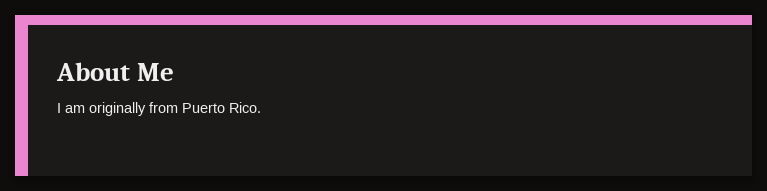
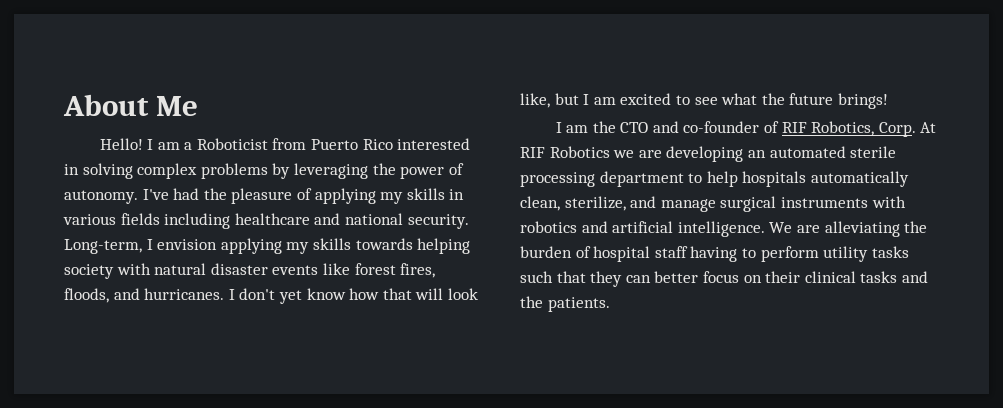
- I am originally from Puerto Rico.
+ Hello! I am a Roboticist from Puerto Rico interested in solving complex problems by leveraging the power of autonomy. I've had the pleasure of applying my skills in various fields including healthcare and national security. Long-term, I envision applying my skills towards helping society with natural disaster events like forest fires, floods, and hurricanes. I don't yet know how that will look like, but I am excited to see what the future brings!
+ I am the CTO and co-founder of RIF Robotics, Corp. At RIF Robotics we are developing an automated sterile processing department to help hospitals automatically clean, sterilize, and manage surgical instruments with robotics and artificial intelligence. We are alleviating the burden of hospital staff having to perform utility tasks such that they can better focus on their clinical tasks and the patients.

